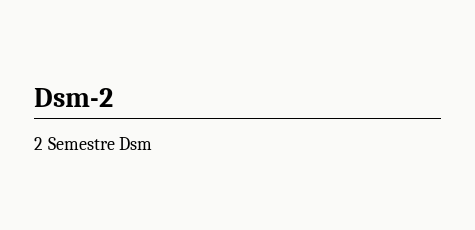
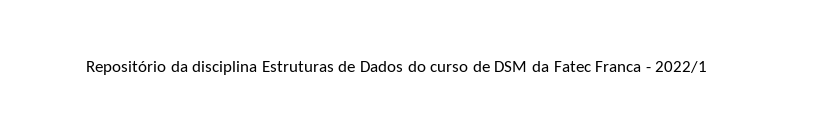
- Dsm-2
- 2 Semestre Dsm
+ Repositório da disciplina Estruturas de Dados do curso de DSM da Fatec Franca - 2022/1

